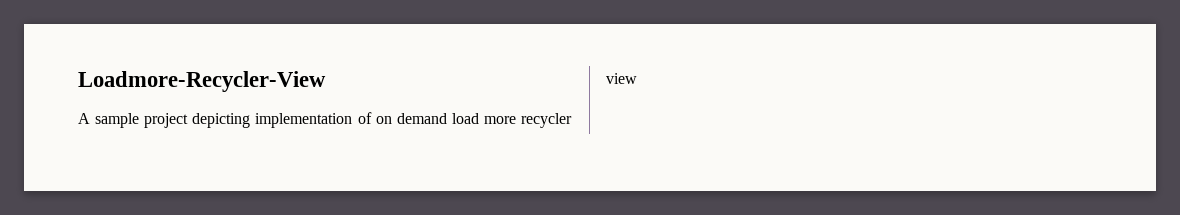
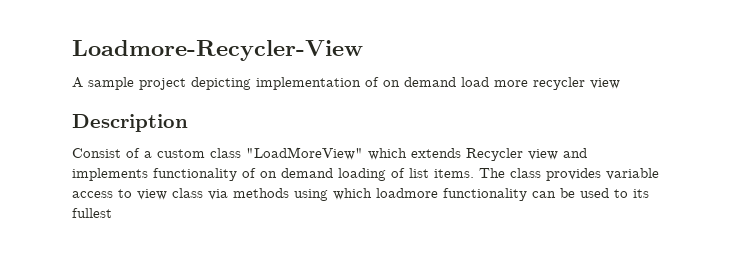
+ Description
+ Consist of a custom class "LoadMoreView" which extends Recycler view and implements functionality of on demand loading of list items. The class provides variable access to view class via methods using which loadmore functionality can be used to its fullest

